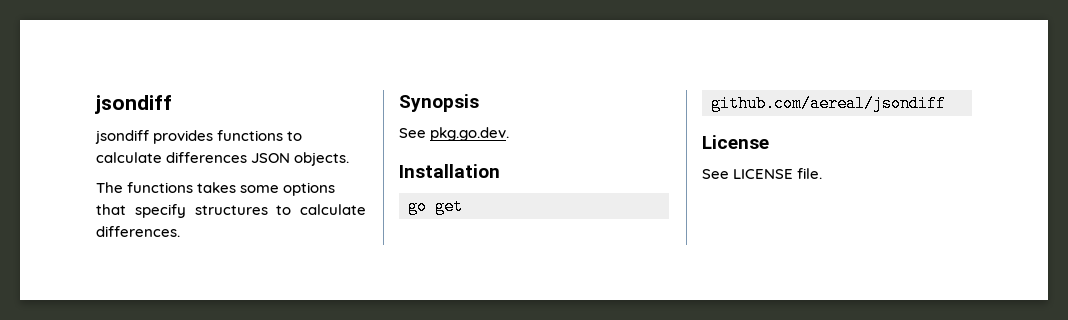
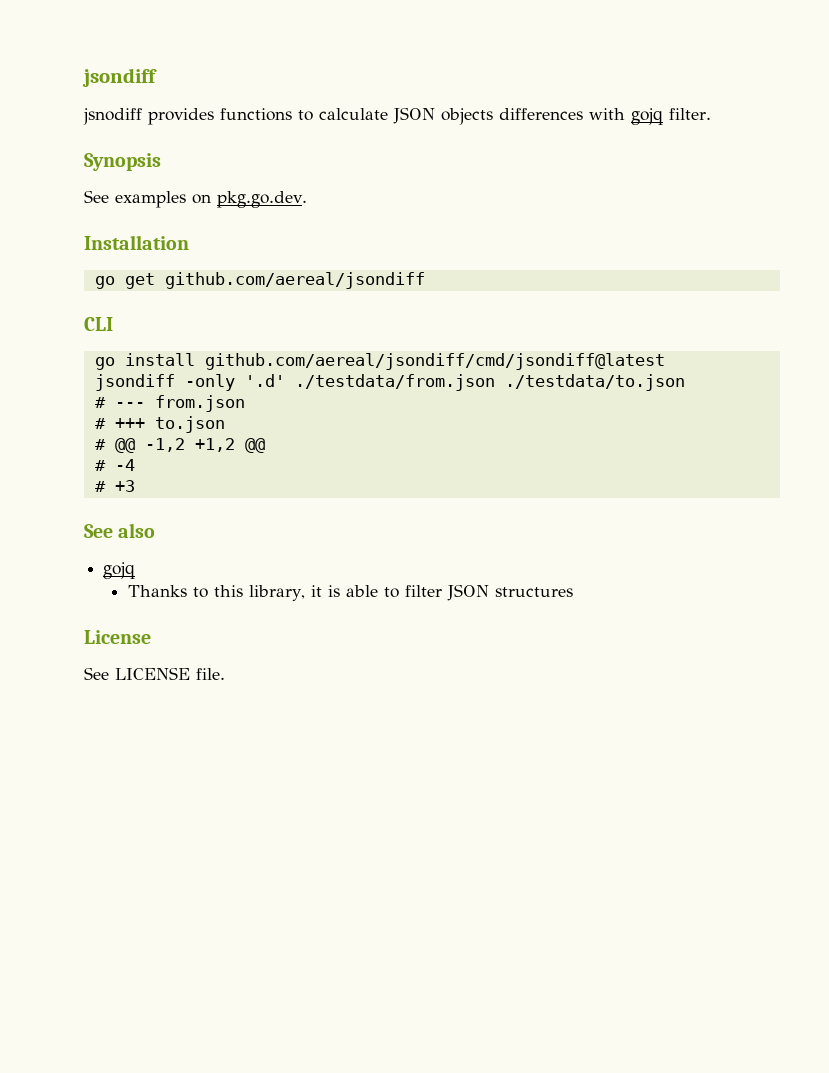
- jsondiff provides functions to calculate differences JSON objects.
- The functions takes some options that specify structures to calculate differences.
+ jsnodiff provides functions to calculate JSON objects differences with gojq filter.
- See pkg.go.dev.
+ See examples on pkg.go.dev.
+ CLI
+ go install github.com/aereal/jsondiff/cmd/jsondiff@latest
+ jsondiff -only '.d' ./testdata/from.json ./testdata/to.json
+ # --- from.json
+ # +++ to.json
+ # @@ -1,2 +1,2 @@
+ # -4
+ # +3
+ See also
+ gojq
+ Thanks to this library, it is able to filter JSON structures

